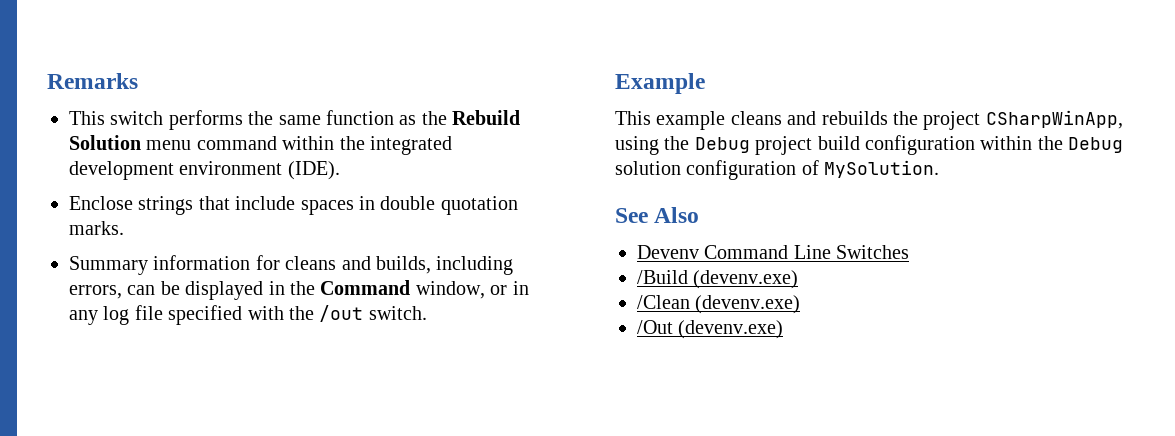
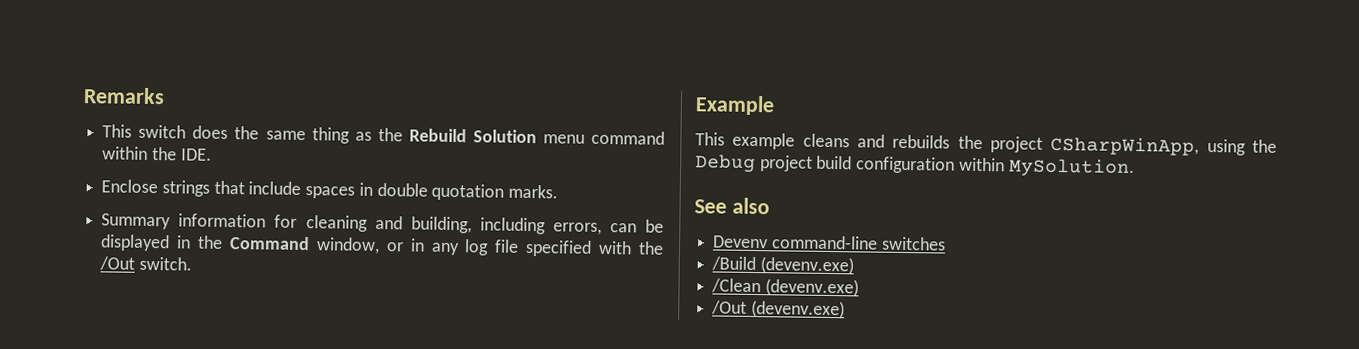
- This switch performs the same function as the Rebuild Solution menu command within the integrated development environment (IDE).
+ This switch does the same thing as the Rebuild Solution menu command within the IDE.
- Summary information for cleans and builds, including errors, can be displayed in the Command window, or in any log file specified with the /out switch.
+ Summary information for cleaning and building, including errors, can be displayed in the Command window, or in any log file specified with the /Out switch.
- This example cleans and rebuilds the project CSharpWinApp, using the Debug project build configuration within the Debug solution configuration of MySolution.
+ This example cleans and rebuilds the project CSharpWinApp, using the Debug project build configuration within MySolution.
- See Also
+ See also
- Devenv Command Line Switches
+ Devenv command-line switches

